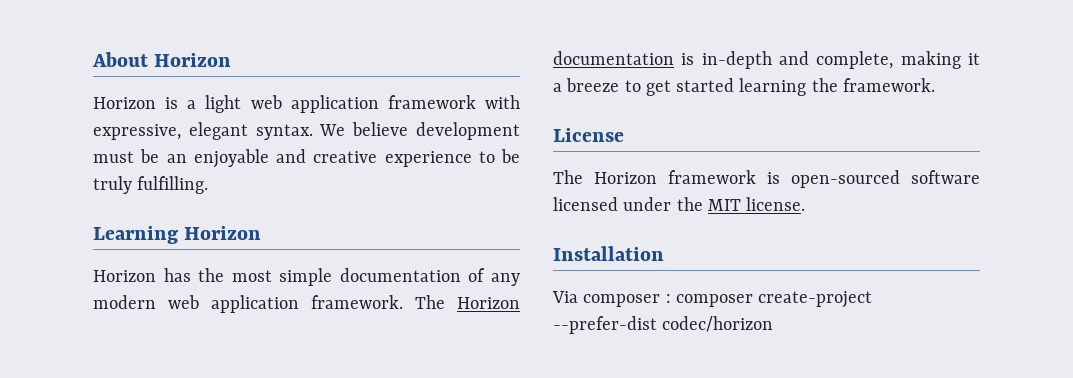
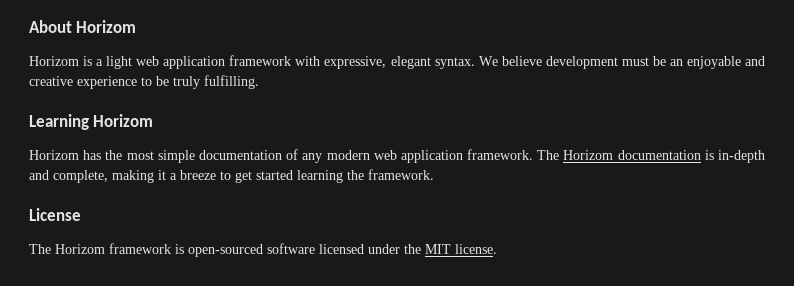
- About Horizon
- Horizon is a light web application framework with expressive, elegant syntax.
+ About Horizom
+ Horizom is a light web application framework with expressive, elegant syntax.
- Learning Horizon
- Horizon has the most simple documentation of any modern web application framework.
+ Learning Horizom
+ Horizom has the most simple documentation of any modern web application framework.
- The Horizon documentation is in-depth and complete, making it a breeze to get started learning the framework.
+ The Horizom documentation is in-depth and complete, making it a breeze to get started learning the framework.
- The Horizon framework is open-sourced software licensed under the MIT license.
+ The Horizom framework is open-sourced software licensed under the MIT license.
- Installation
- Via composer : composer create-project --prefer-dist codec/horizon

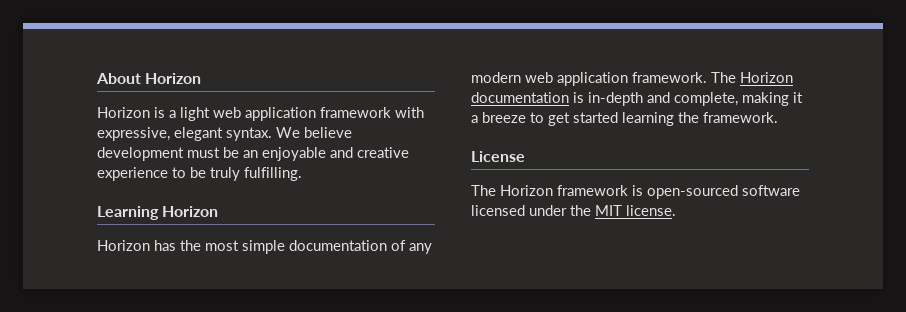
- About Horizom
- Horizom is a light web application framework with expressive, elegant syntax.
+ About Horizon
+ Horizon is a light web application framework with expressive, elegant syntax.
- Learning Horizom
- Horizom has the most simple documentation of any modern web application framework.
+ Learning Horizon
+ Horizon has the most simple documentation of any modern web application framework.
- The Horizom documentation is in-depth and complete, making it a breeze to get started learning the framework.
+ The Horizon documentation is in-depth and complete, making it a breeze to get started learning the framework.
- The Horizom framework is open-sourced software licensed under the MIT license.
+ The Horizon framework is open-sourced software licensed under the MIT license.

